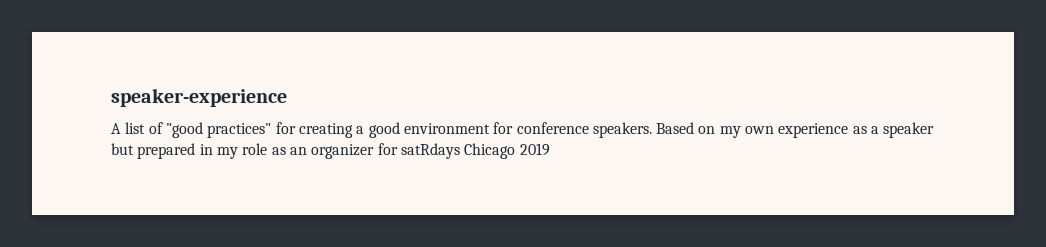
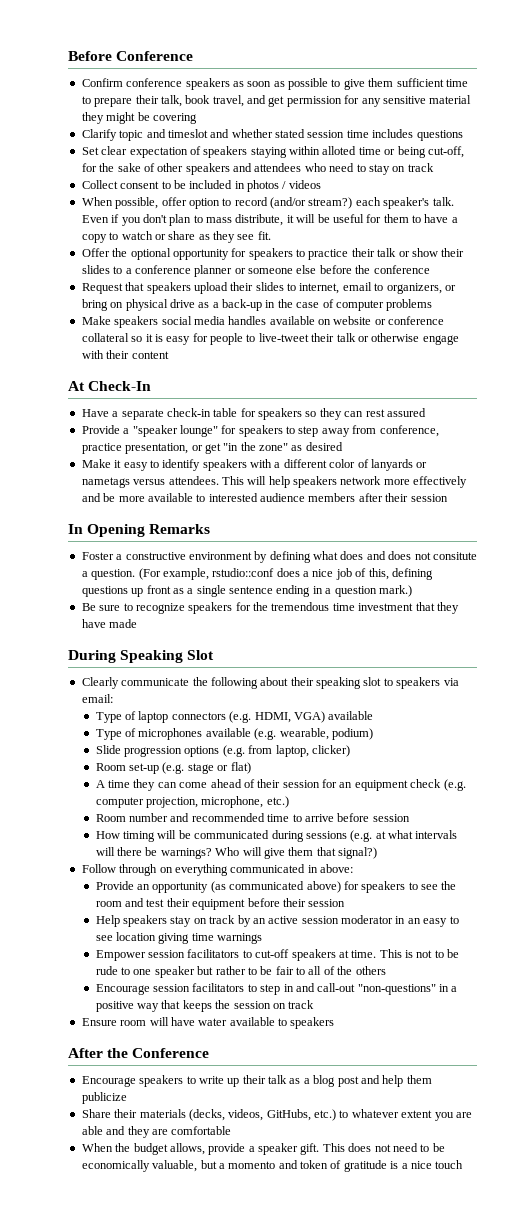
- speaker-experience
- A list of "good practices" for creating a good environment for conference speakers. Based on my own experience as a speaker but prepared in my role as an organizer for satRdays Chicago 2019
+ Before Conference
+ Confirm conference speakers as soon as possible to give them sufficient time to prepare their talk, book travel, and get permission for any sensitive material they might be covering
+ Clarify topic and timeslot and whether stated session time includes questions
+ Set clear expectation of speakers staying within alloted time or being cut-off, for the sake of other speakers and attendees who need to stay on track
+ Collect consent to be included in photos / videos
+ When possible, offer option to record (and/or stream?) each speaker's talk. Even if you don't plan to mass distribute, it will be useful for them to have a copy to watch or share as they see fit.
+ Offer the optional opportunity for speakers to practice their talk or show their slides to a conference planner or someone else before the conference
+ Request that speakers upload their slides to internet, email to organizers, or bring on physical drive as a back-up in the case of computer problems
+ Make speakers social media handles available on website or conference collateral so it is easy for people to live-tweet their talk or otherwise engage with their content
+ At Check-In
+ Have a separate check-in table for speakers so they can rest assured
+ Provide a "speaker lounge" for speakers to step away from conference, practice presentation, or get "in the zone" as desired
+ Make it easy to identify speakers with a different color of lanyards or nametags versus attendees. This will help speakers network more effectively and be more available to interested audience members after their session
+ In Opening Remarks
+ Foster a constructive environment by defining what does and does not consitute a question. (For example, rstudio::conf does a nice job of this, defining questions up front as a single sentence ending in a question mark.)
+ Be sure to recognize speakers for the tremendous time investment that they have made
+ During Speaking Slot
+ Clearly communicate the following about their speaking slot to speakers via email:
+ Type of laptop connectors (e.g. HDMI, VGA) available
+ Type of microphones available (e.g. wearable, podium)
+ Slide progression options (e.g. from laptop, clicker)
+ Room set-up (e.g. stage or flat)
+ A time they can come ahead of their session for an equipment check (e.g. computer projection, microphone, etc.)
+ Room number and recommended time to arrive before session
+ How timing will be communicated during sessions (e.g. at what intervals will there be warnings? Who will give them that signal?)
+ Follow through on everything communicated in above:
+ Provide an opportunity (as communicated above) for speakers to see the room and test their equipment before their session
+ Help speakers stay on track by an active session moderator in an easy to see location giving time warnings
+ Empower session facilitators to cut-off speakers at time. This is not to be rude to one speaker but rather to be fair to all of the others
+ Encourage session facilitators to step in and call-out "non-questions" in a positive way that keeps the session on track
+ Ensure room will have water available to speakers
+ After the Conference
+ Encourage speakers to write up their talk as a blog post and help them publicize
+ Share their materials (decks, videos, GitHubs, etc.) to whatever extent you are able and they are comfortable
+ When the budget allows, provide a speaker gift. This does not need to be economically valuable, but a momento and token of gratitude is a nice touch

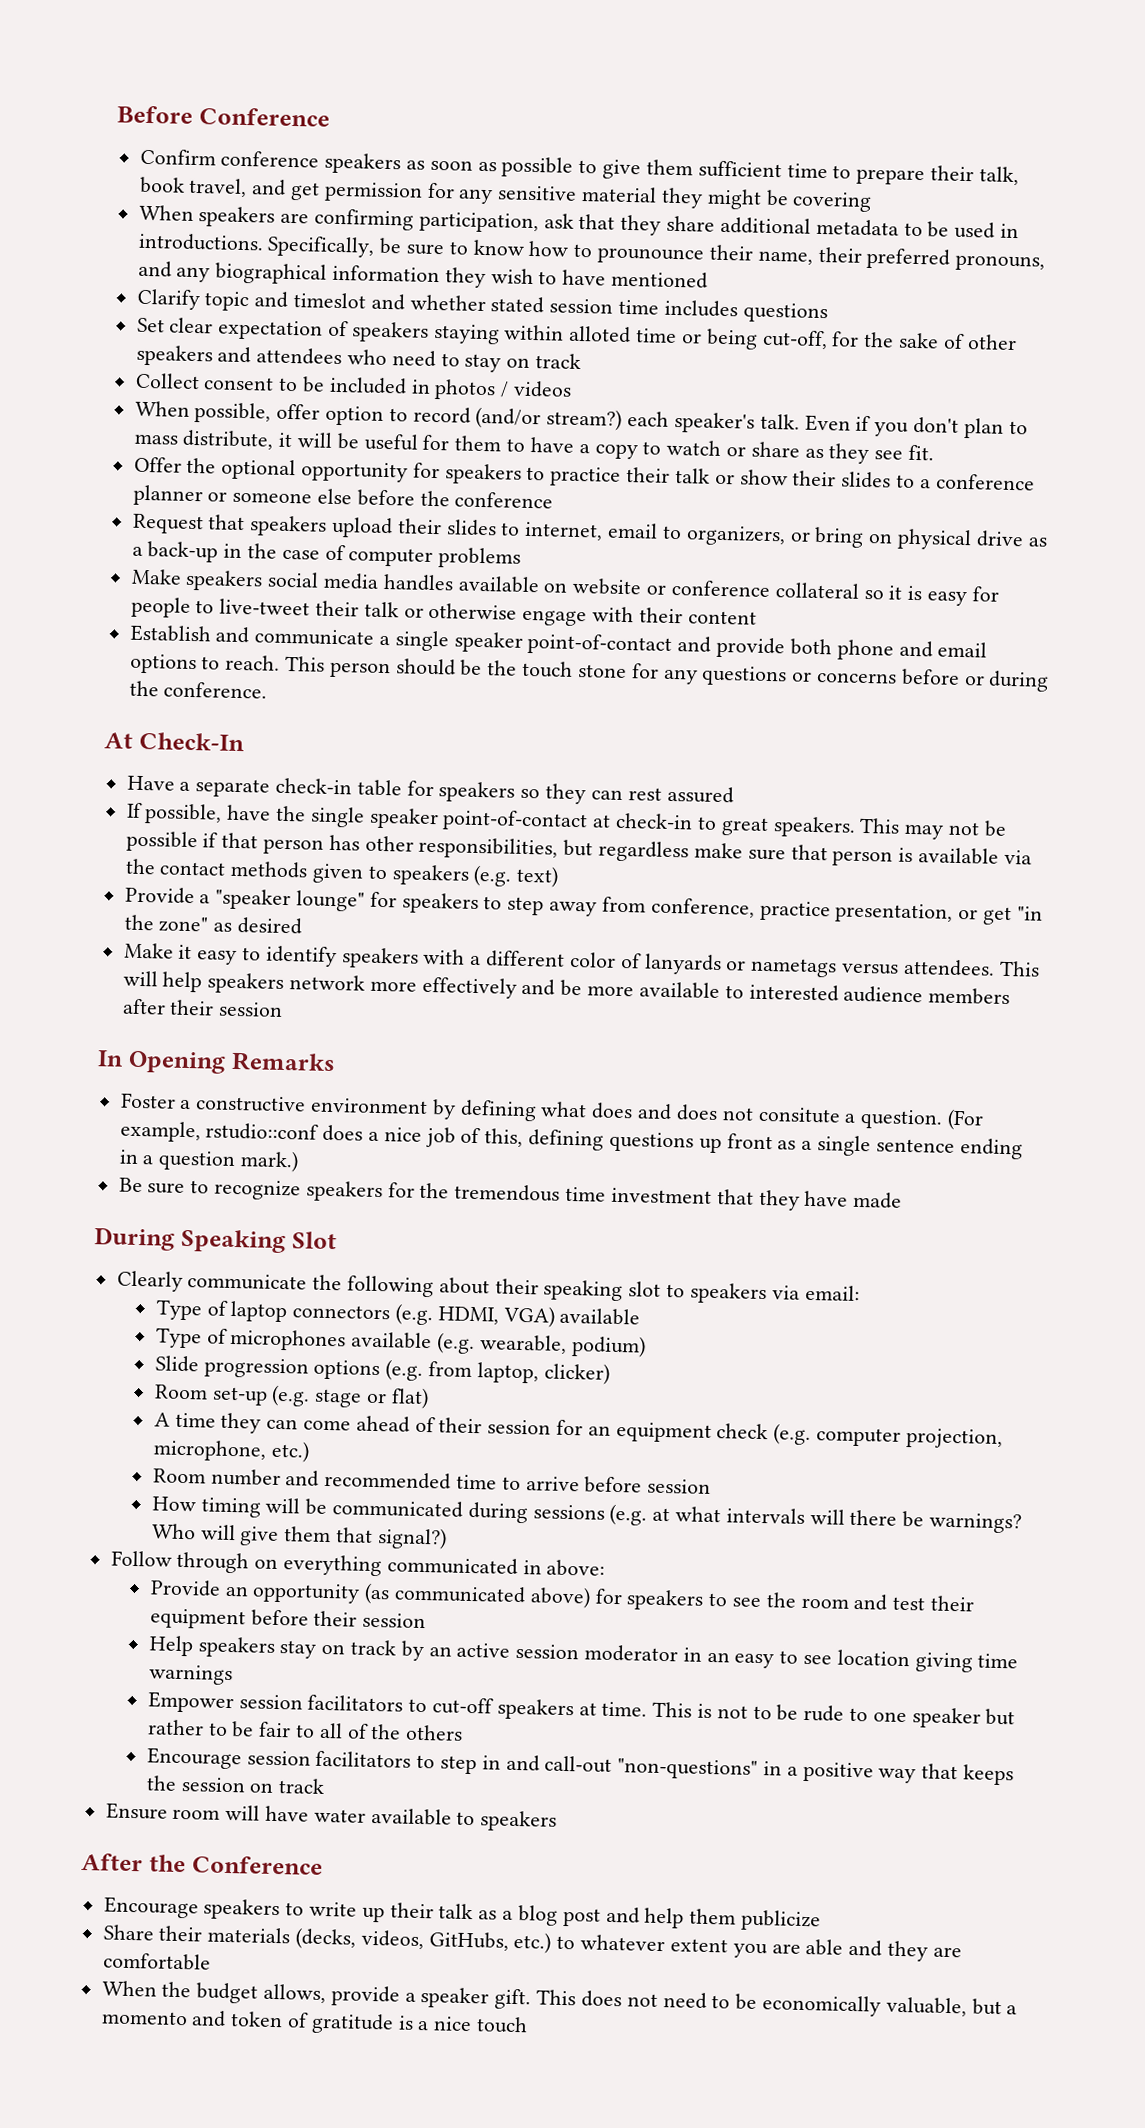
+ When speakers are confirming participation, ask that they share additional metadata to be used in introductions. Specifically, be sure to know how to prounounce their name, their preferred pronouns, and any biographical information they wish to have mentioned
+ Establish and communicate a single speaker point-of-contact and provide both phone and email options to reach. This person should be the touch stone for any questions or concerns before or during the conference.
+ If possible, have the single speaker point-of-contact at check-in to great speakers. This may not be possible if that person has other responsibilities, but regardless make sure that person is available via the contact methods given to speakers (e.g. text)

